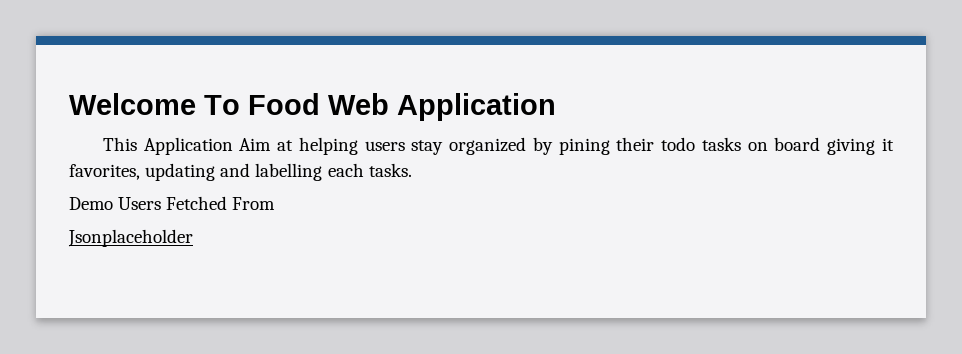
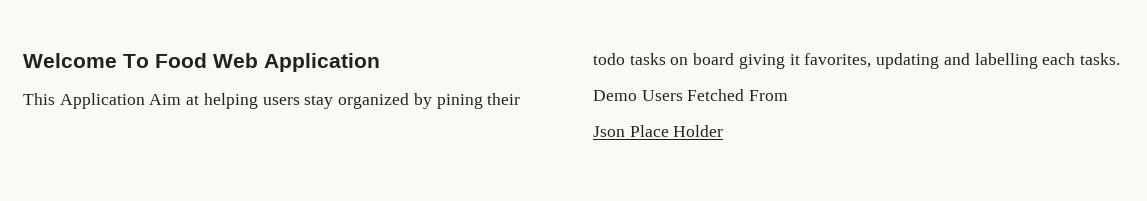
- Jsonplaceholder
+ Json Place Holder

